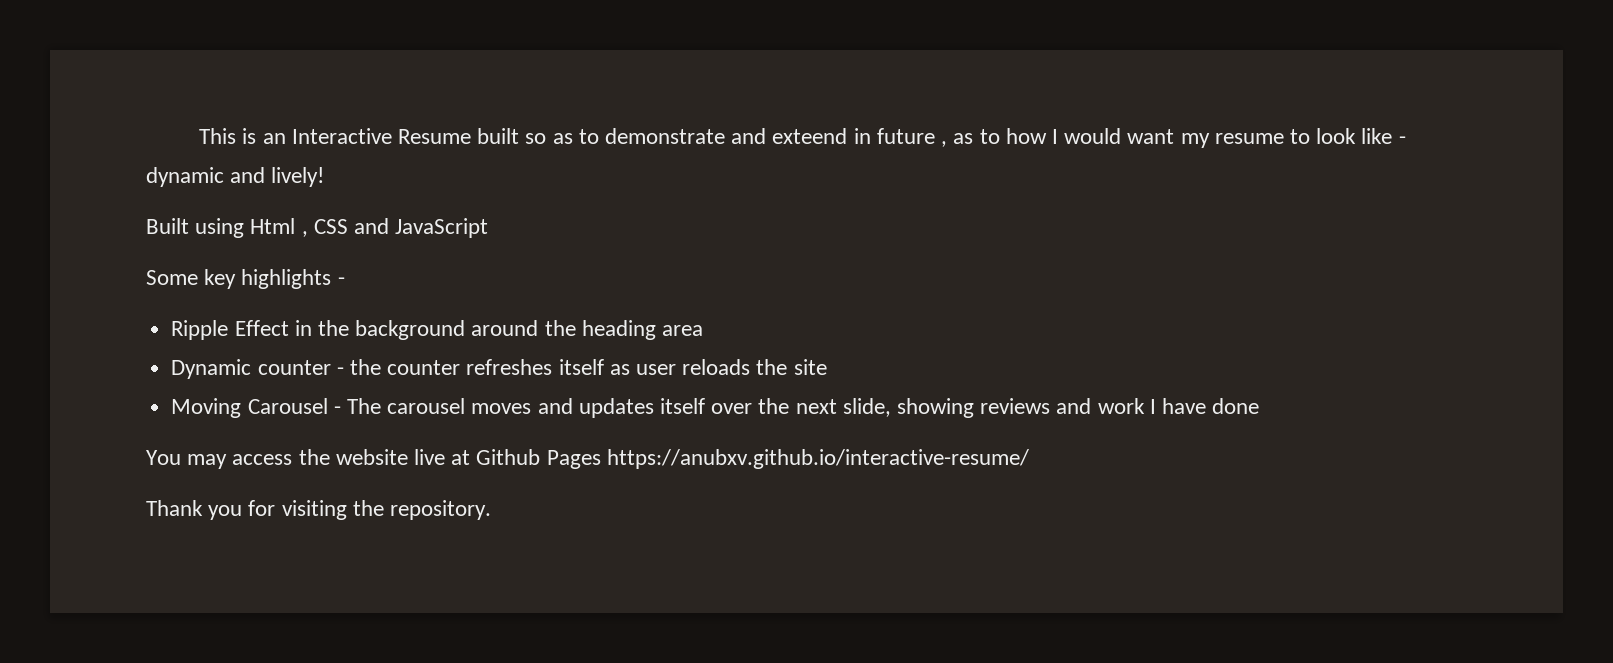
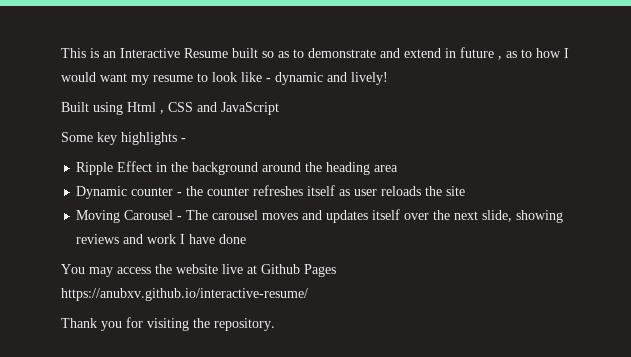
- This is an Interactive Resume built so as to demonstrate and exteend in future , as to how I would want my resume to look like - dynamic and lively!
+ This is an Interactive Resume built so as to demonstrate and extend in future , as to how I would want my resume to look like - dynamic and lively!

